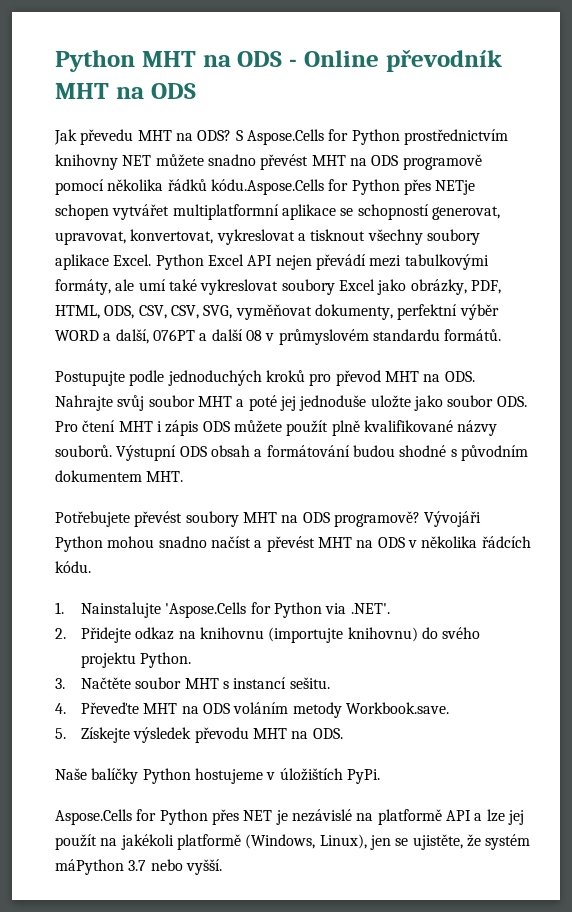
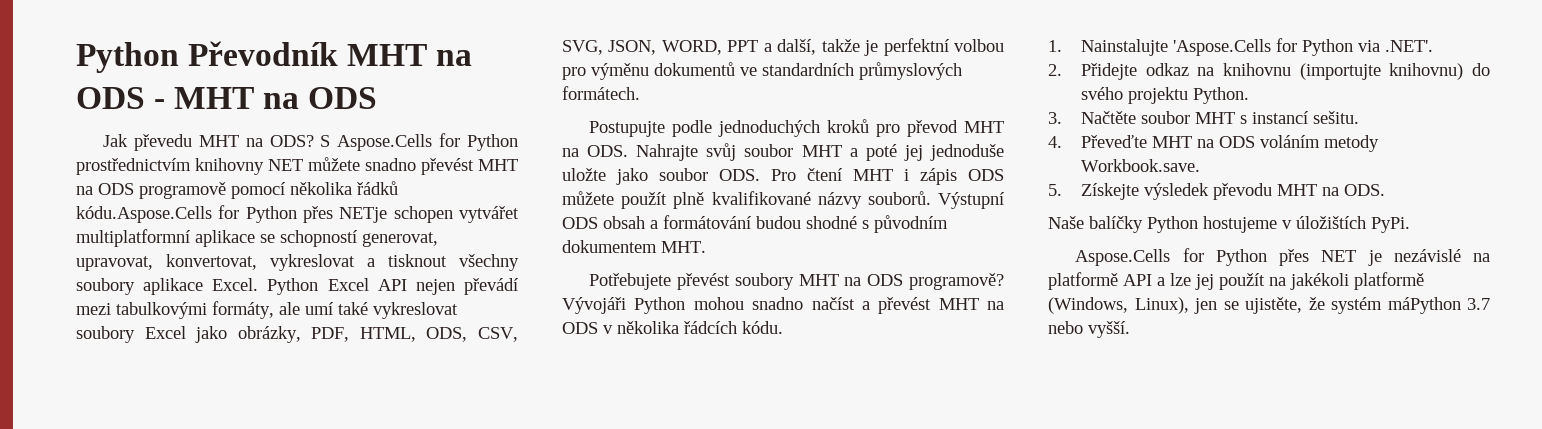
- Python MHT na ODS - Online převodník MHT na ODS
+ Python Převodník MHT na ODS - MHT na ODS
- Python Excel API nejen převádí mezi tabulkovými formáty, ale umí také vykreslovat soubory Excel jako obrázky, PDF, HTML, ODS, CSV, CSV, SVG, vyměňovat dokumenty, perfektní výběr WORD a další, 076PT a další 08 v průmyslovém standardu formátů.
+ Python Excel API nejen převádí mezi tabulkovými formáty, ale umí také vykreslovat soubory Excel jako obrázky, PDF, HTML, ODS, CSV, SVG, JSON, WORD, PPT a další, takže je perfektní volbou pro výměnu dokumentů ve standardních průmyslových formátech.

